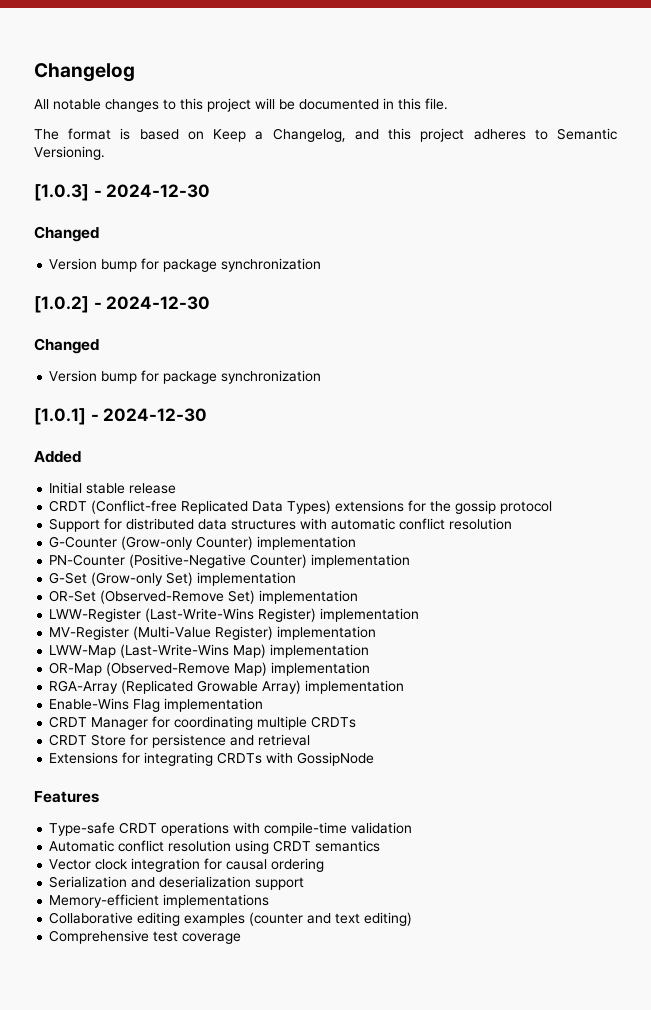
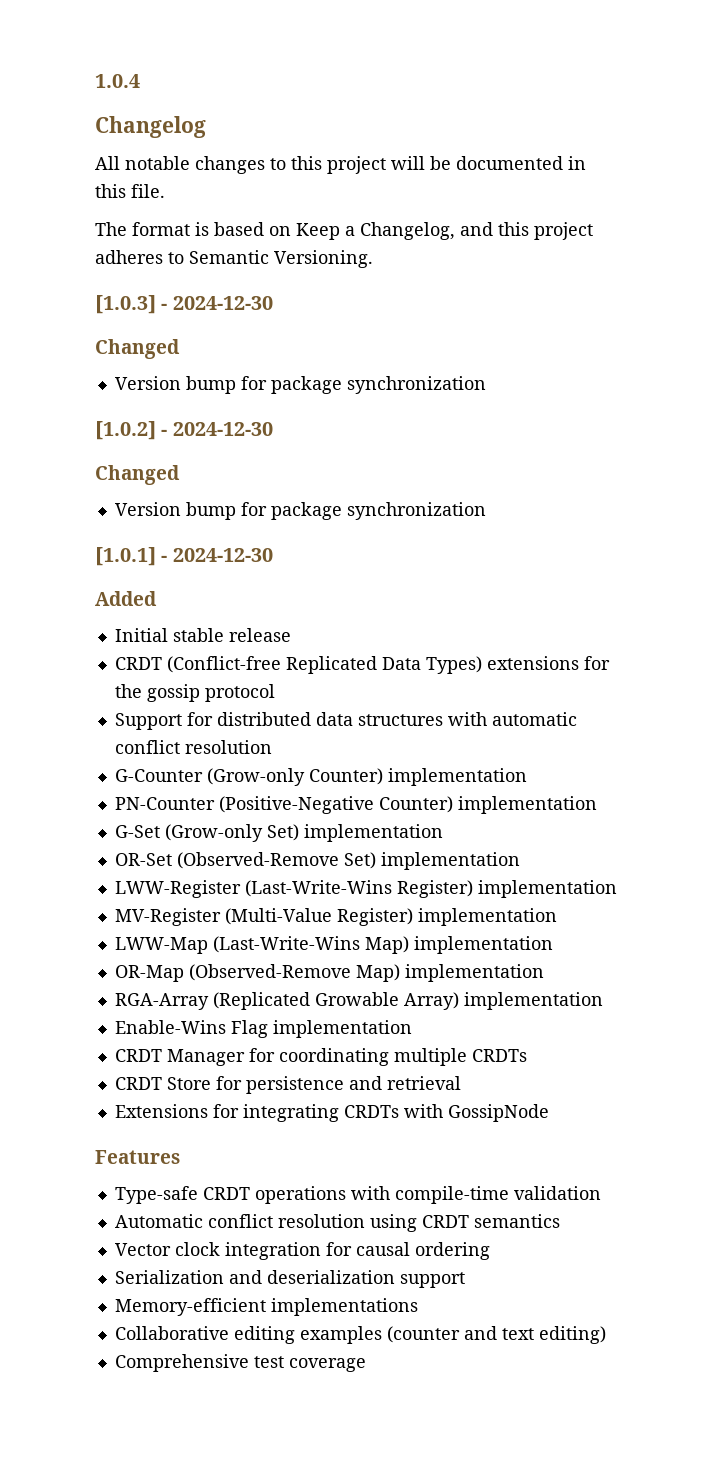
+ 1.0.4

